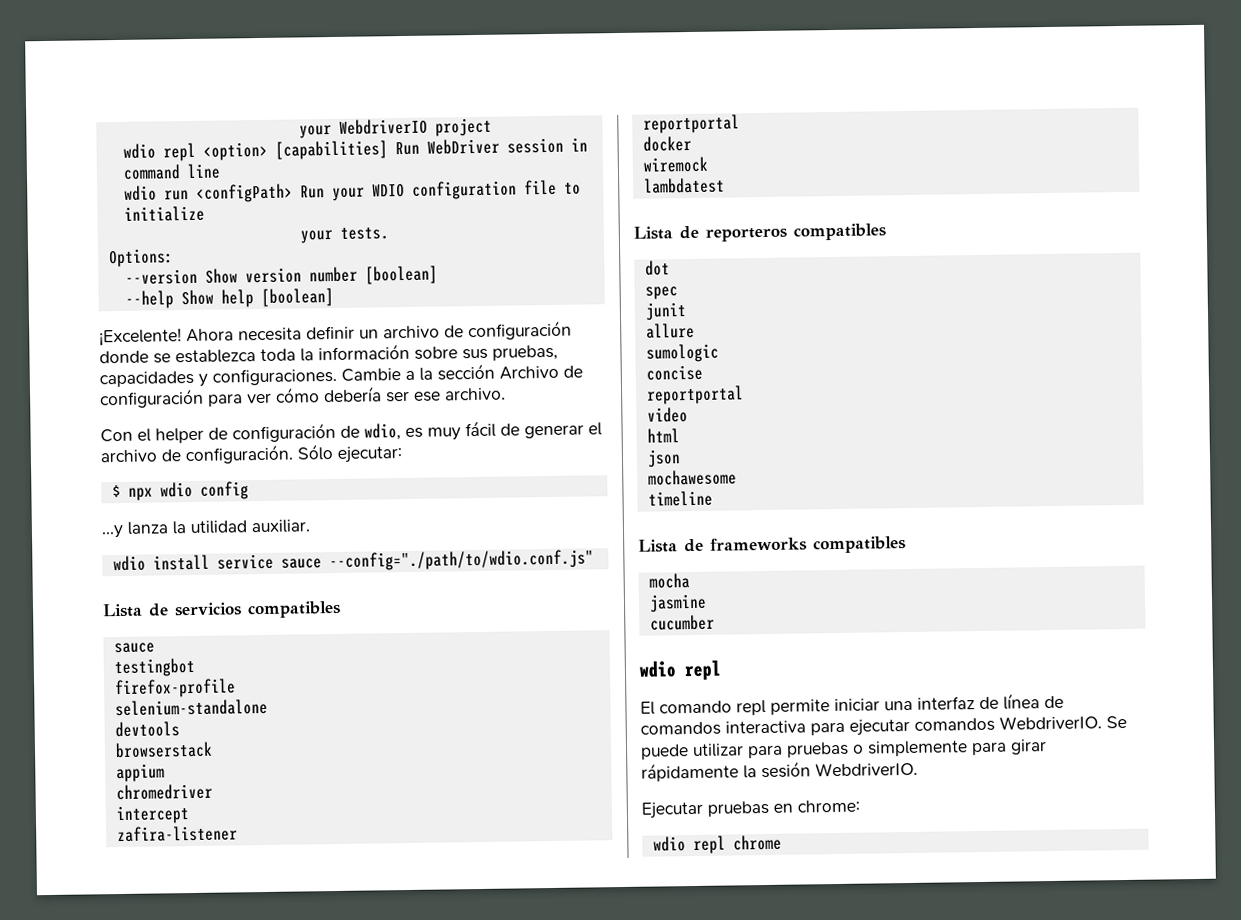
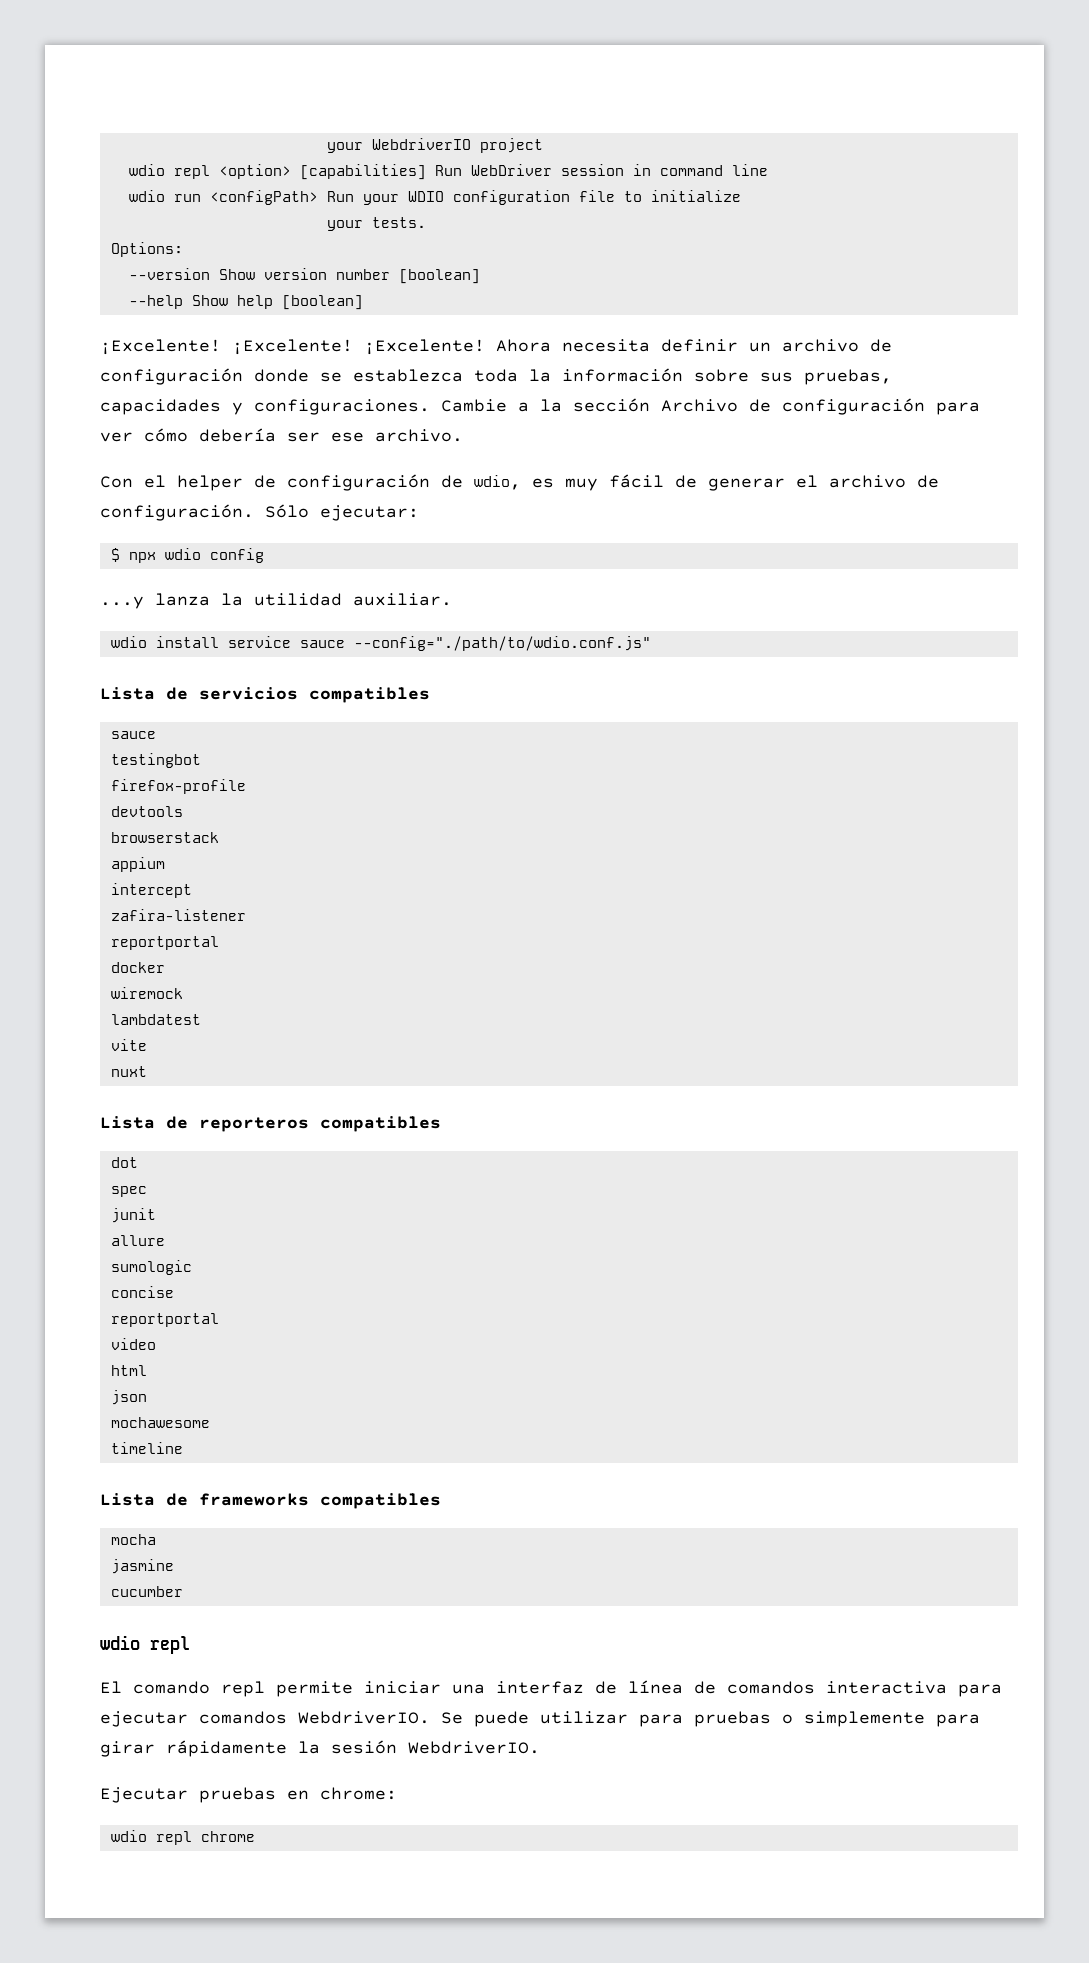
- ¡Excelente!
+ ¡Excelente! ¡Excelente! ¡Excelente!
- selenium-standalone
- chromedriver
+ vite
+ nuxt

